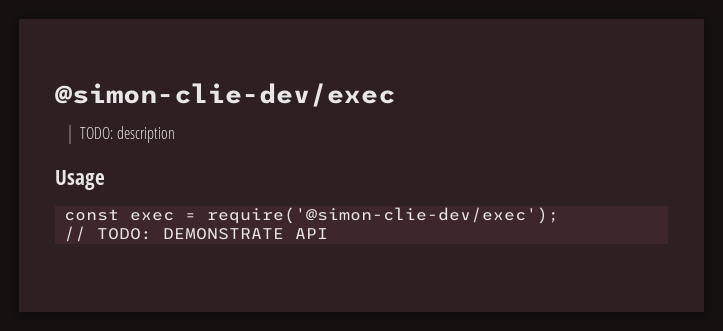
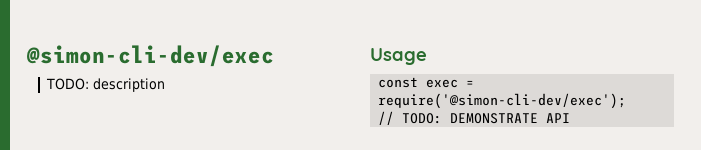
- @simon-clie-dev/exec
+ @simon-cli-dev/exec
- const exec = require('@simon-clie-dev/exec');
+ const exec = require('@simon-cli-dev/exec');

